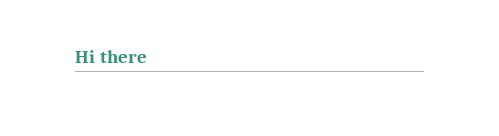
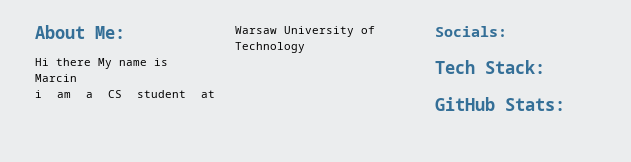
- Hi there
+ About Me:
+ Hi there My name is Marcin
+ i am a CS student at Warsaw University of Technology
+ Socials:
+ Tech Stack:
+ GitHub Stats:

